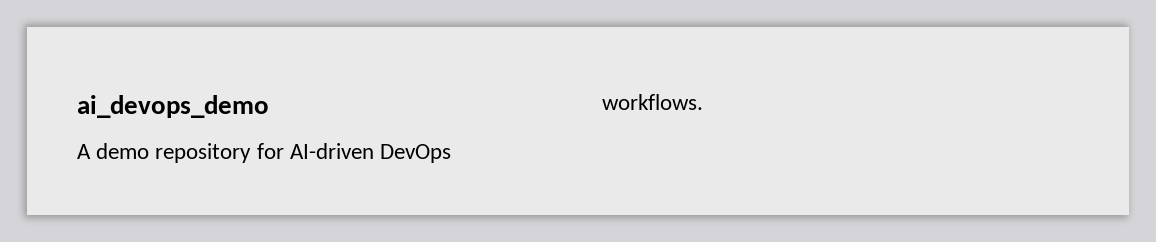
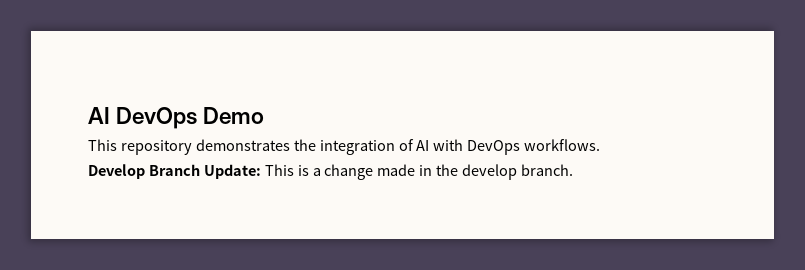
- ai_devops_demo
- A demo repository for AI-driven DevOps workflows.
+ AI DevOps Demo
+ This repository demonstrates the integration of AI with DevOps workflows.
+ Develop Branch Update: This is a change made in the develop branch.

